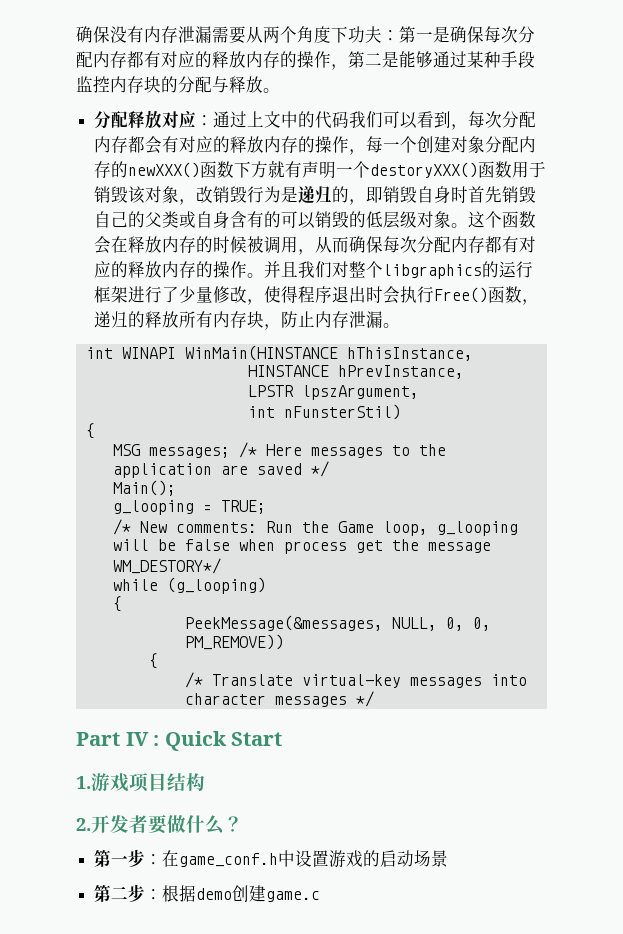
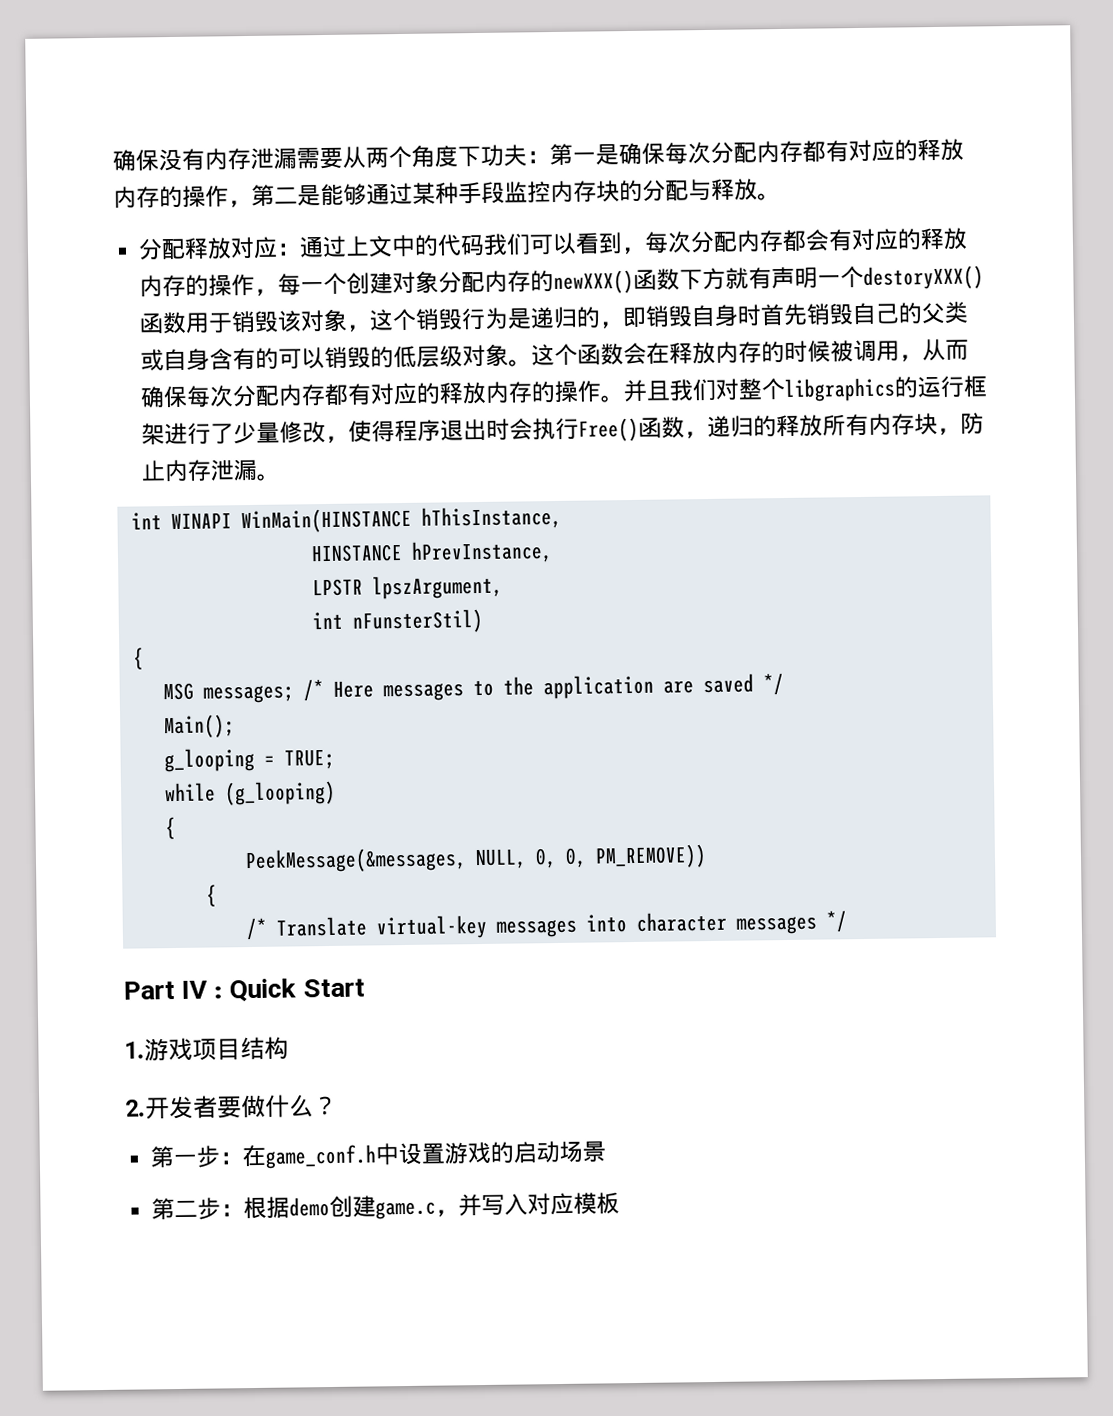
- 分配释放对应：通过上文中的代码我们可以看到，每次分配内存都会有对应的释放内存的操作，每一个创建对象分配内存的newXXX()函数下方就有声明一个destoryXXX()函数用于销毁该对象，改销毁行为是递归的，即销毁自身时首先销毁自己的父类或自身含有的可以销毁的低层级对象。
+ 分配释放对应：通过上文中的代码我们可以看到，每次分配内存都会有对应的释放内存的操作，每一个创建对象分配内存的newXXX()函数下方就有声明一个destoryXXX()函数用于销毁该对象，这个销毁行为是递归的，即销毁自身时首先销毁自己的父类或自身含有的可以销毁的低层级对象。
- /* New comments: Run the Game loop, g_looping will be false when process get the message WM_DESTORY*/
- 第二步：根据demo创建game.c
+ 第二步：根据demo创建game.c，并写入对应模板

